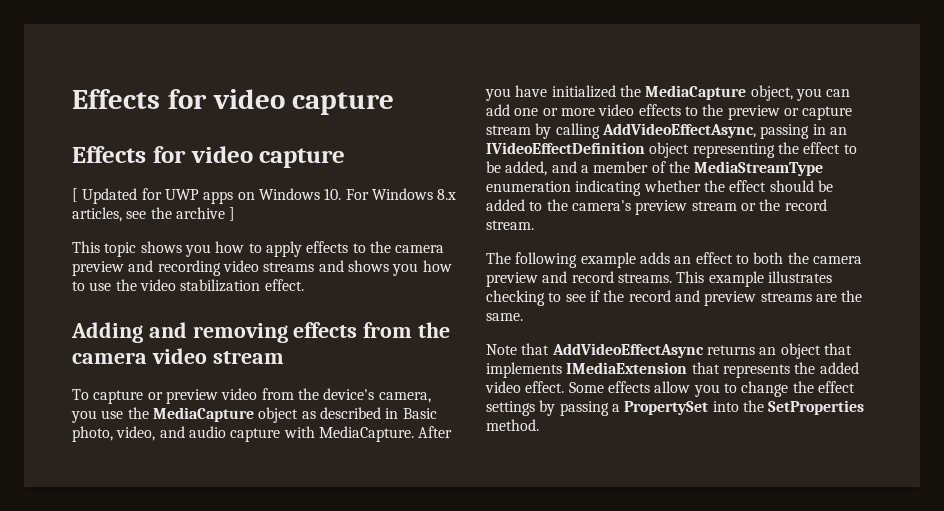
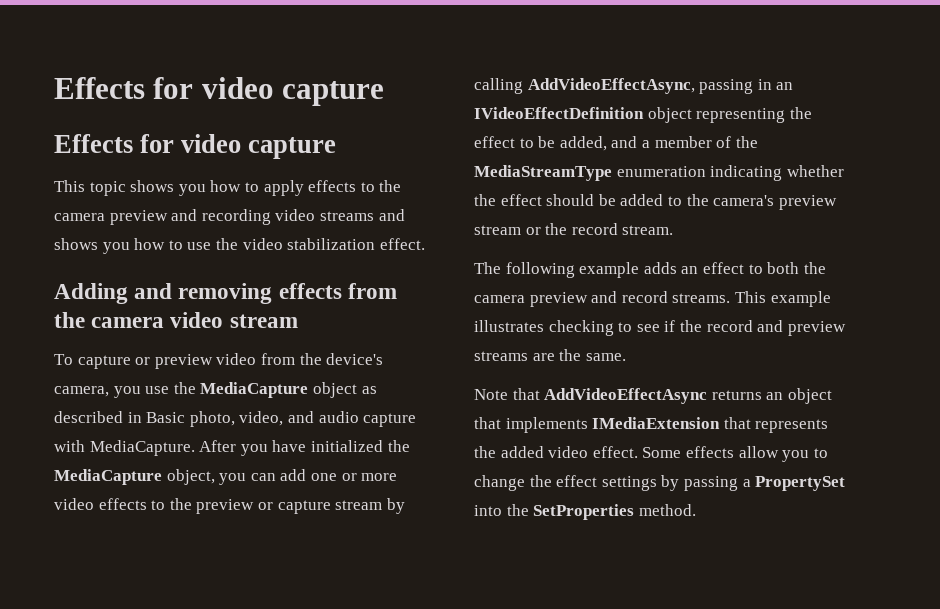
- [ Updated for UWP apps on Windows 10. For Windows 8.x articles, see the archive ]

